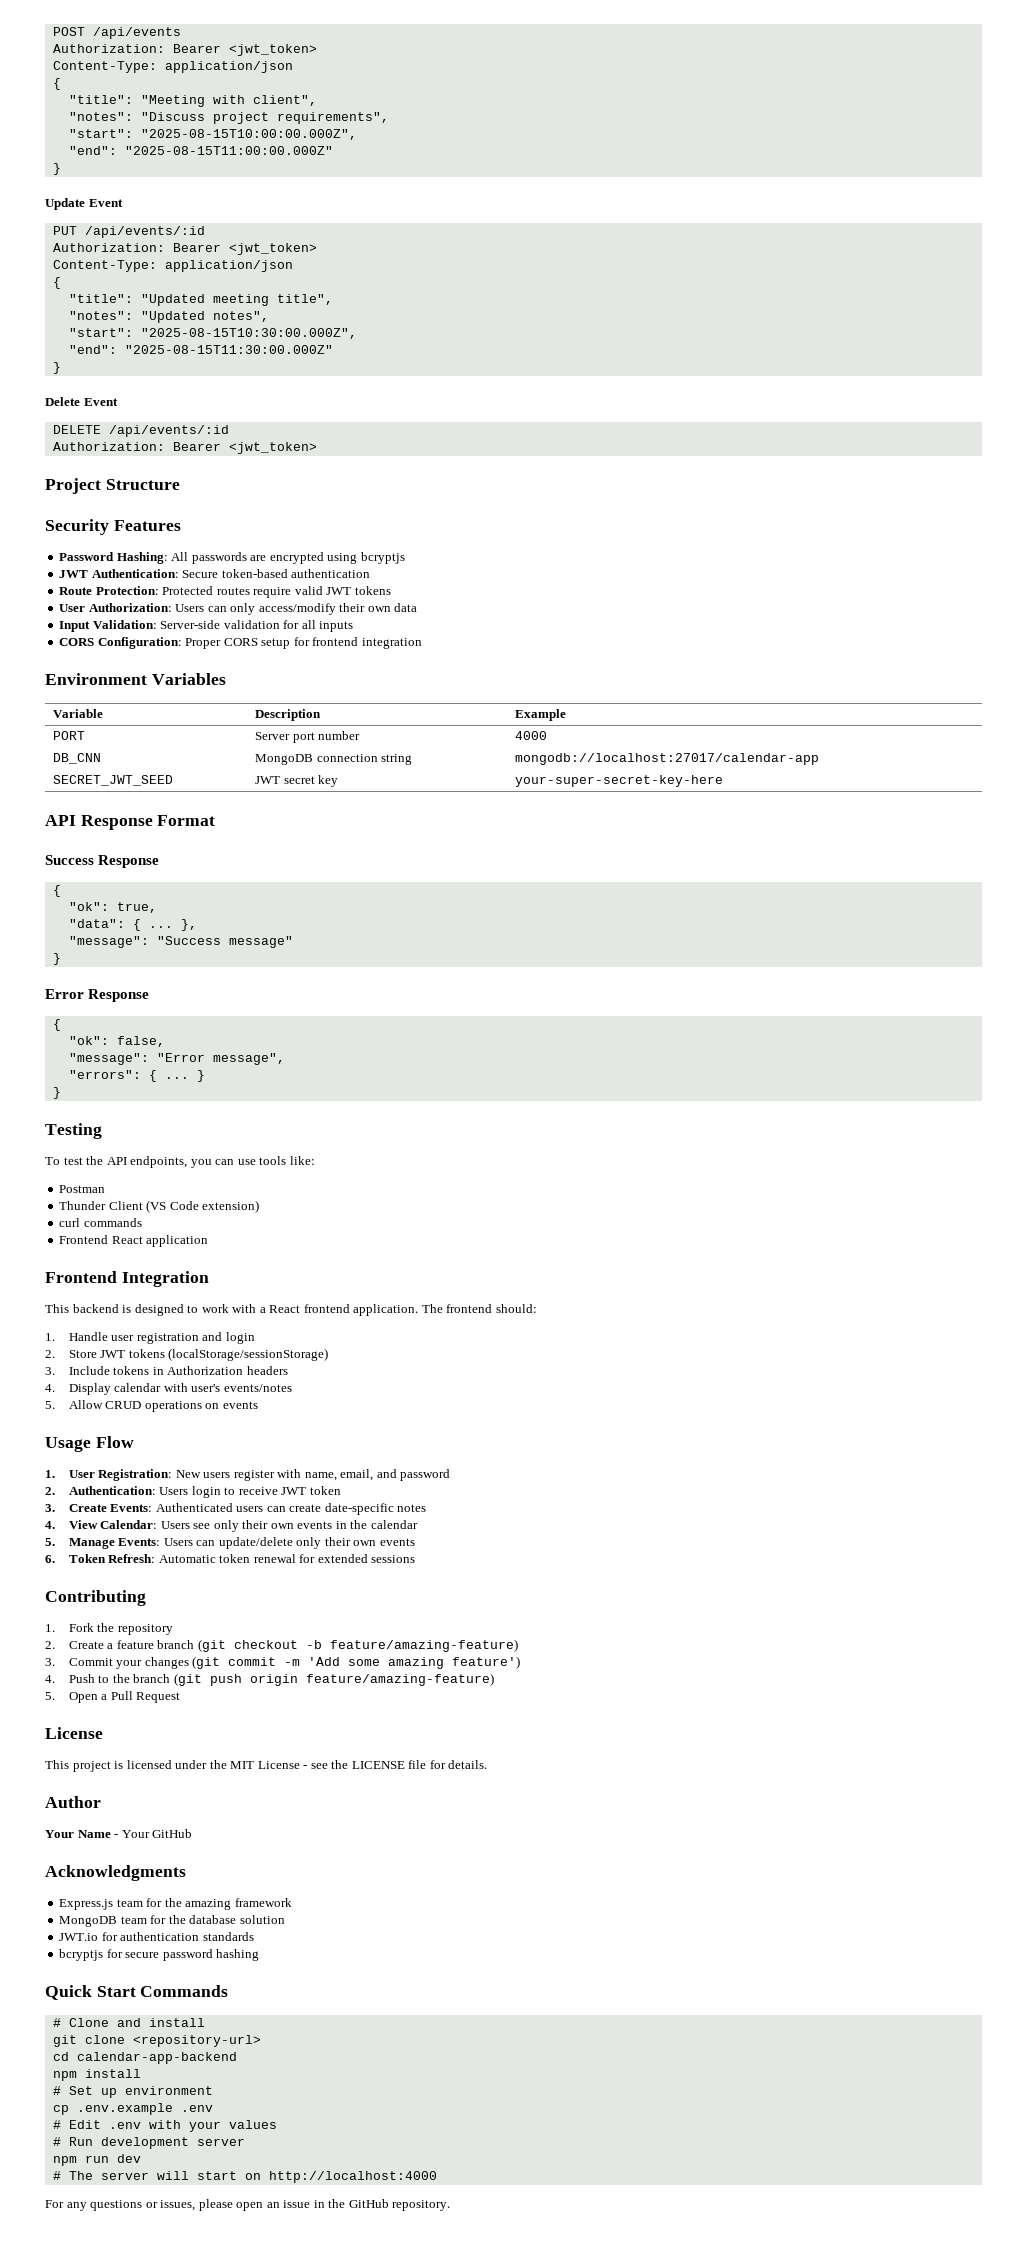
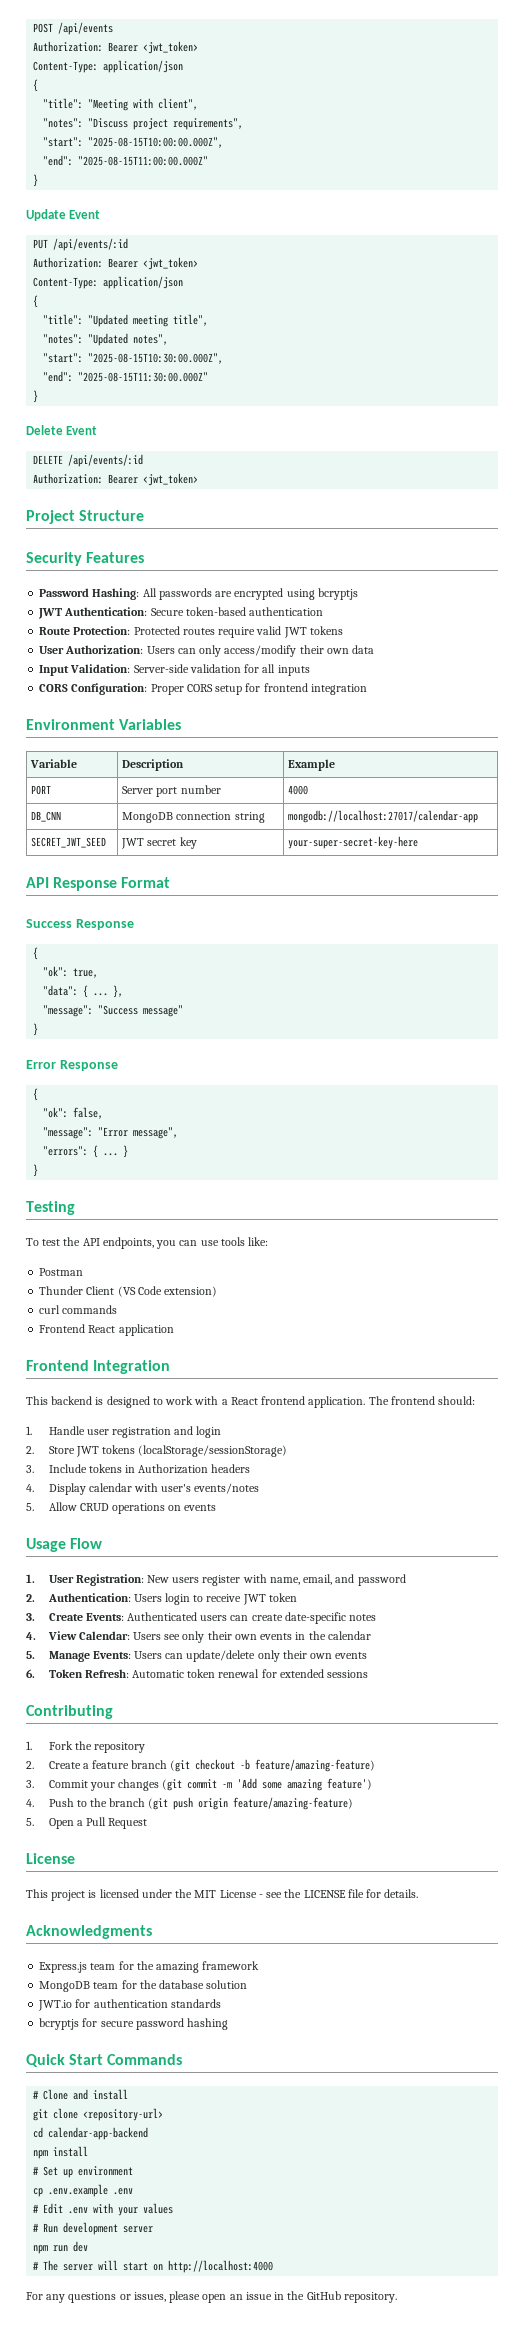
- Author
- Your Name - Your GitHub

